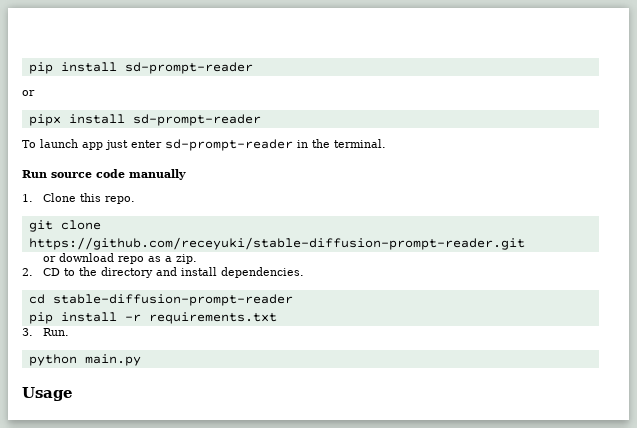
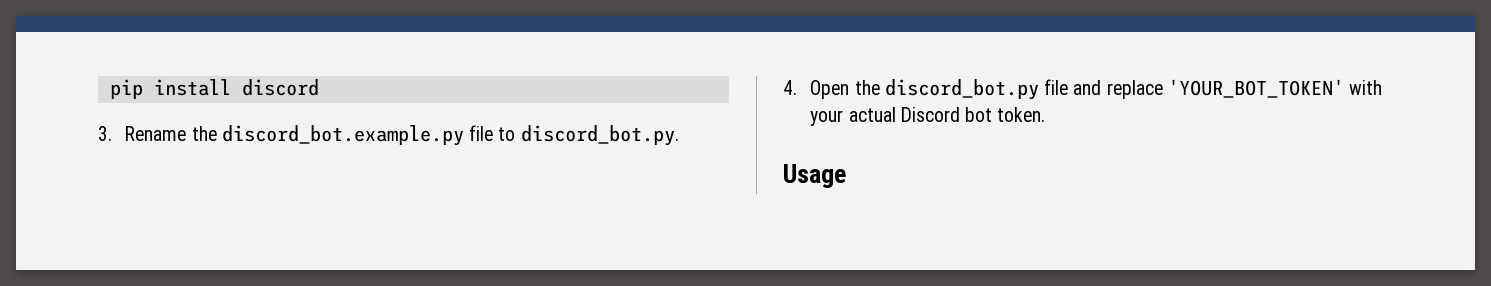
- pip install sd-prompt-reader
- or
- pipx install sd-prompt-reader
- To launch app just enter sd-prompt-reader in the terminal.
- Run source code manually
- 1. Clone this repo.
- git clone https://github.com/receyuki/stable-diffusion-prompt-reader.git
- or download repo as a zip.
- 2. CD to the directory and install dependencies.
- cd stable-diffusion-prompt-reader
- pip install -r requirements.txt
- 3. Run.
- python main.py
+ pip install discord
+ 3. Rename the discord_bot.example.py file to discord_bot.py.
+ 4. Open the discord_bot.py file and replace 'YOUR_BOT_TOKEN' with your actual Discord bot token.

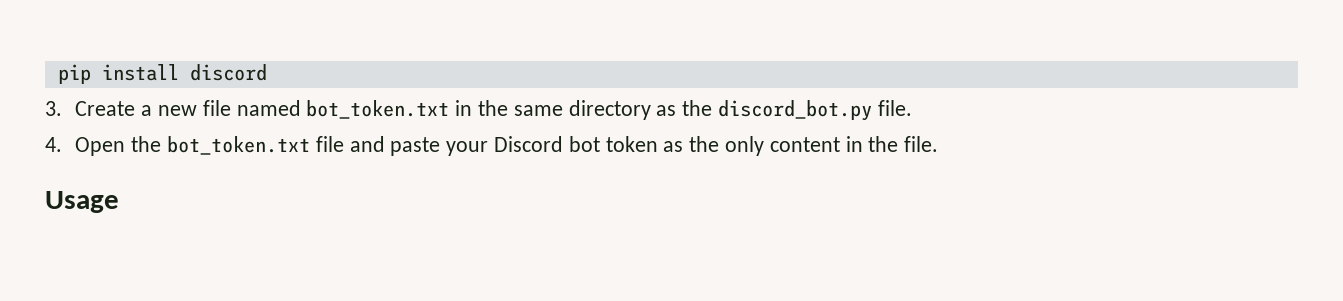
- 3. Rename the discord_bot.example.py file to discord_bot.py.
+ 3. Create a new file named bot_token.txt in the same directory as the discord_bot.py file.
- 4. Open the discord_bot.py file and replace 'YOUR_BOT_TOKEN' with your actual Discord bot token.
+ 4. Open the bot_token.txt file and paste your Discord bot token as the only content in the file.

